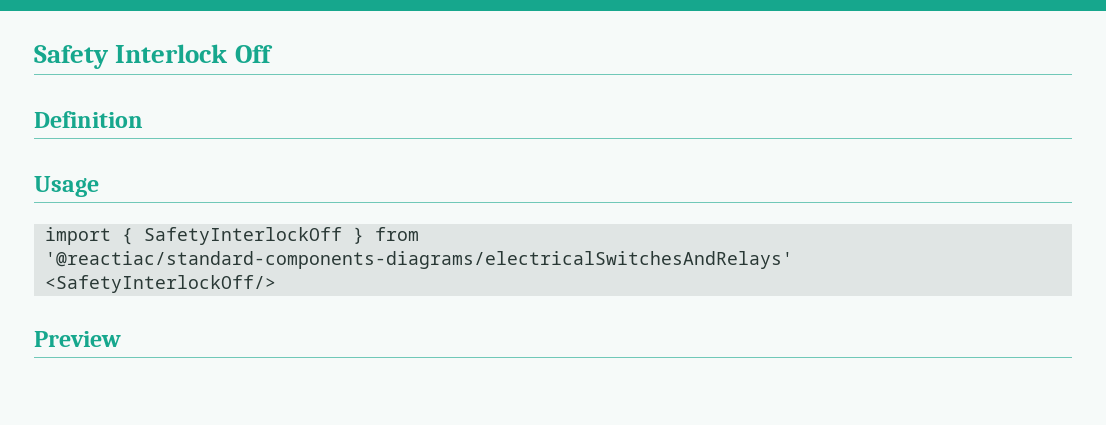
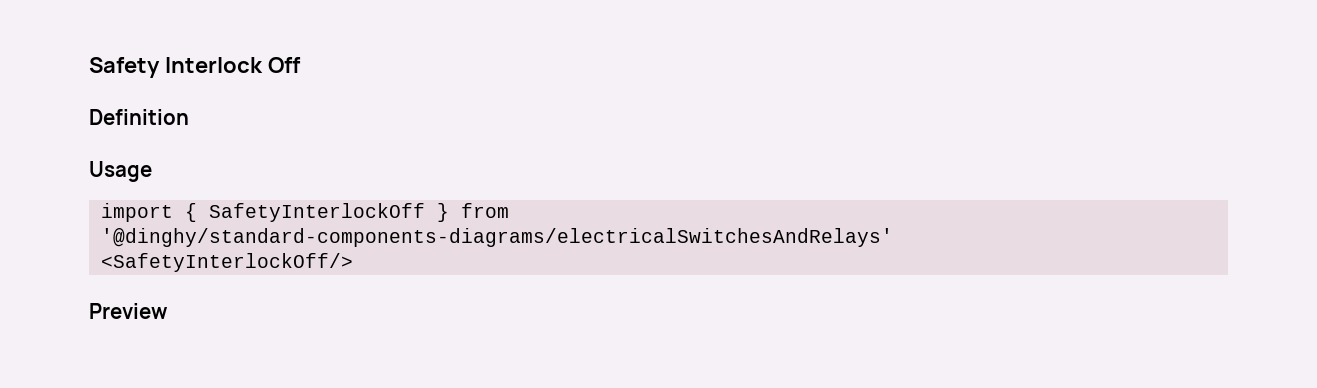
- import { SafetyInterlockOff } from '@reactiac/standard-components-diagrams/electricalSwitchesAndRelays'
+ import { SafetyInterlockOff } from '@dinghy/standard-components-diagrams/electricalSwitchesAndRelays'

